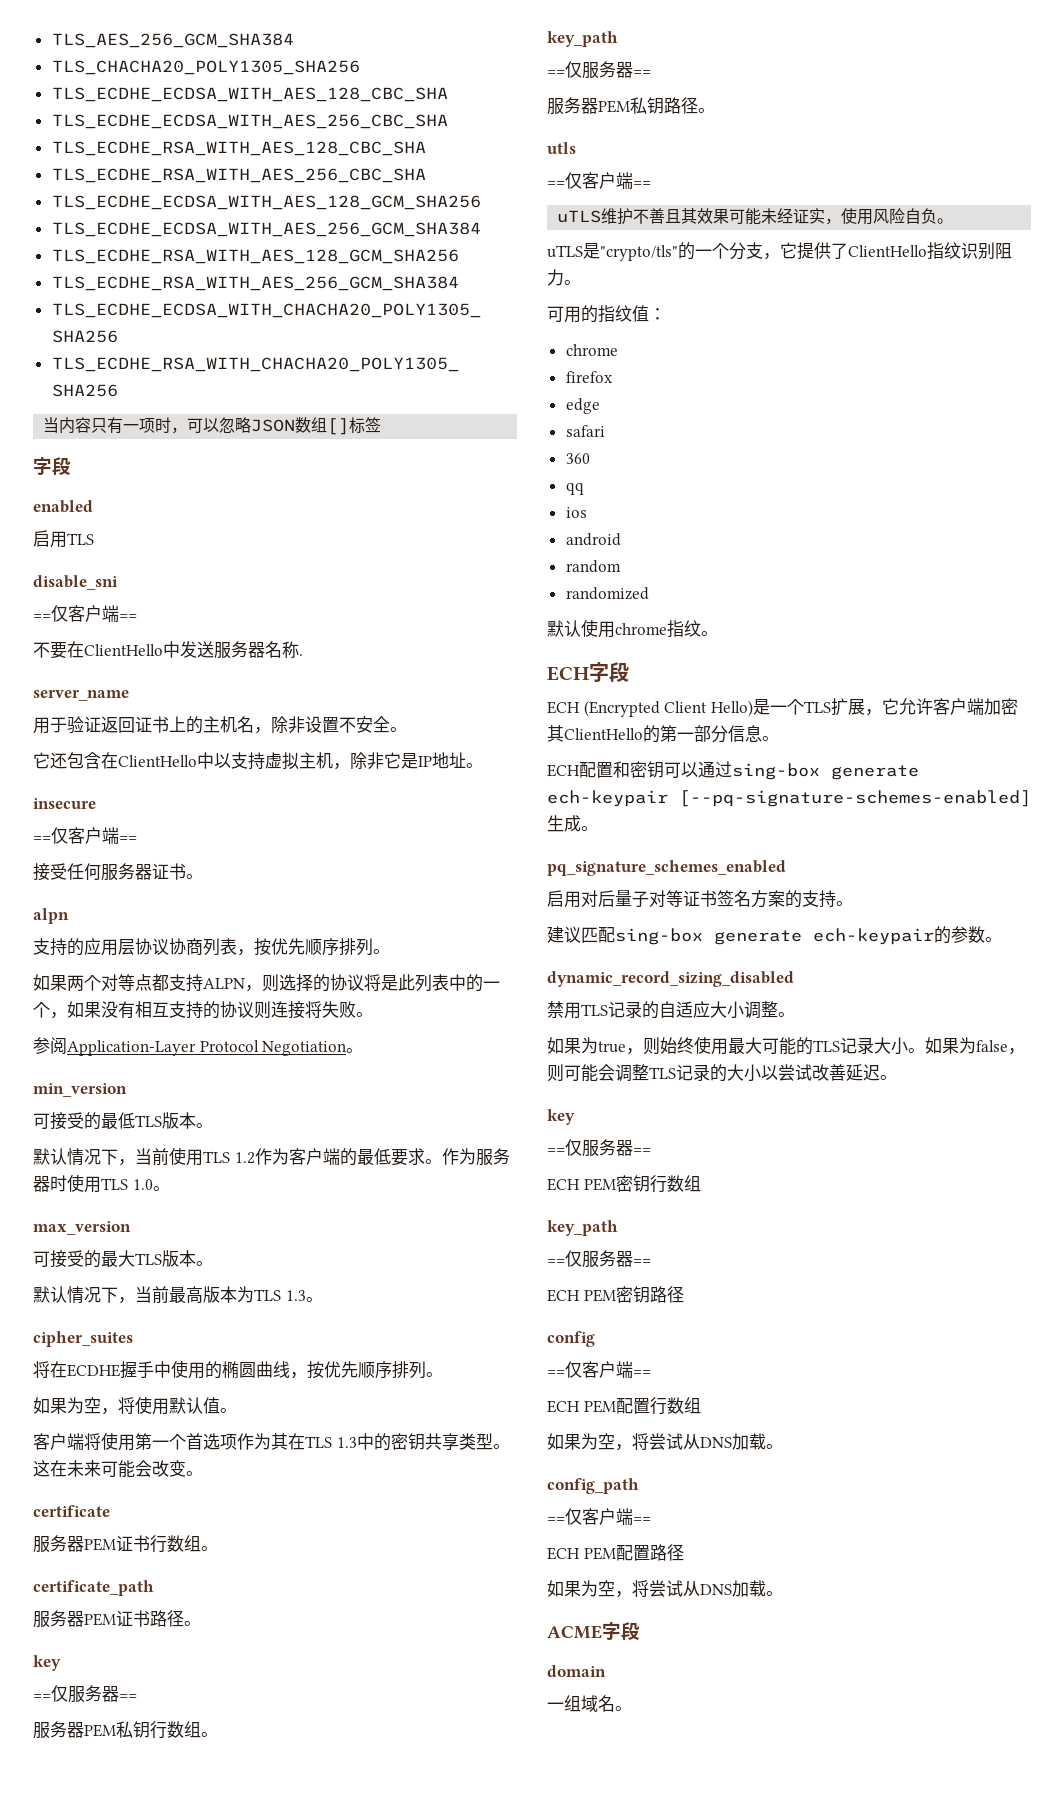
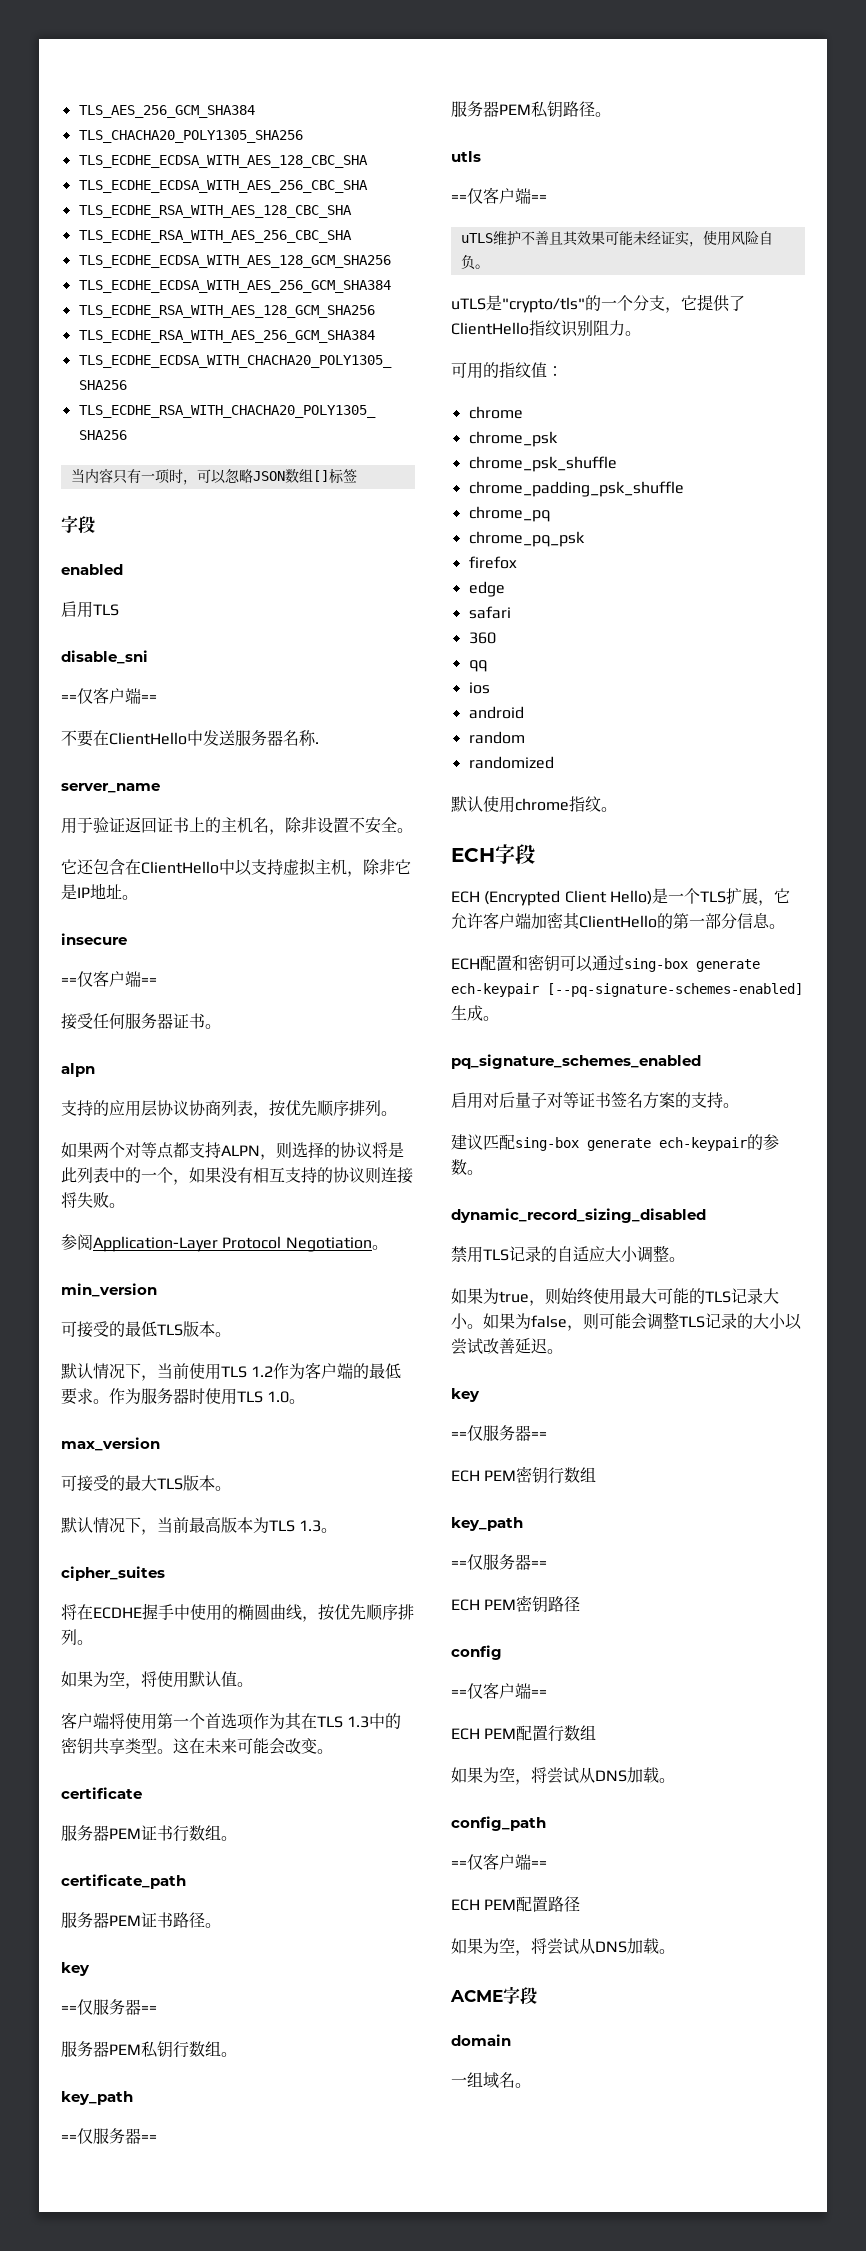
+ chrome_psk
+ chrome_psk_shuffle
+ chrome_padding_psk_shuffle
+ chrome_pq
+ chrome_pq_psk

